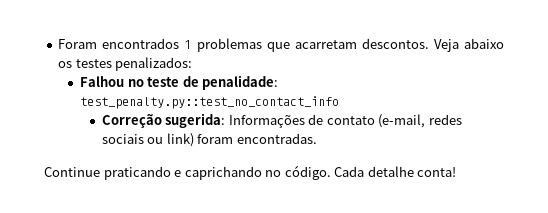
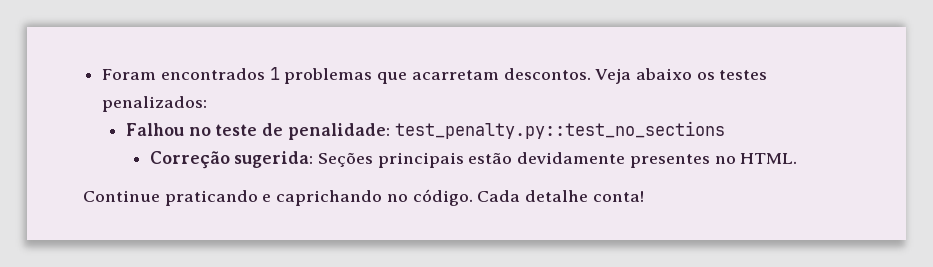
- Falhou no teste de penalidade: test_penalty.py::test_no_contact_info
+ Falhou no teste de penalidade: test_penalty.py::test_no_sections
- Correção sugerida: Informações de contato (e-mail, redes sociais ou link) foram encontradas.
+ Correção sugerida: Seções principais estão devidamente presentes no HTML.

